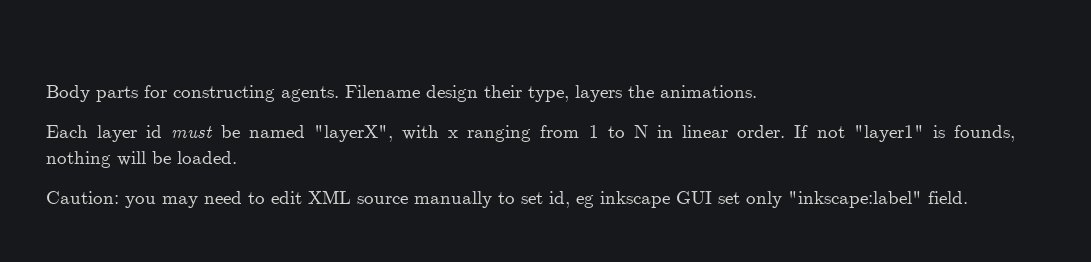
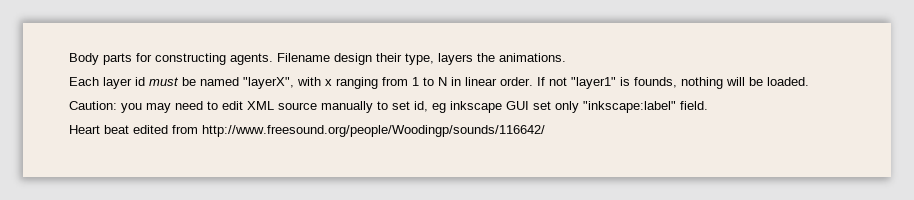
+ Heart beat edited from http://www.freesound.org/people/Woodingp/sounds/116642/

